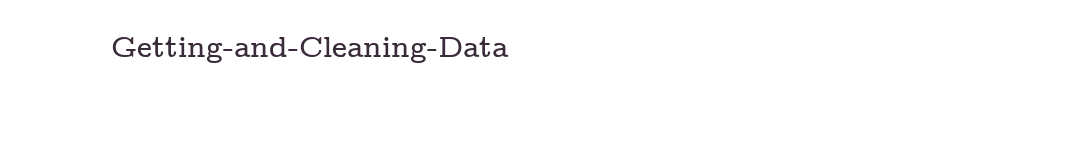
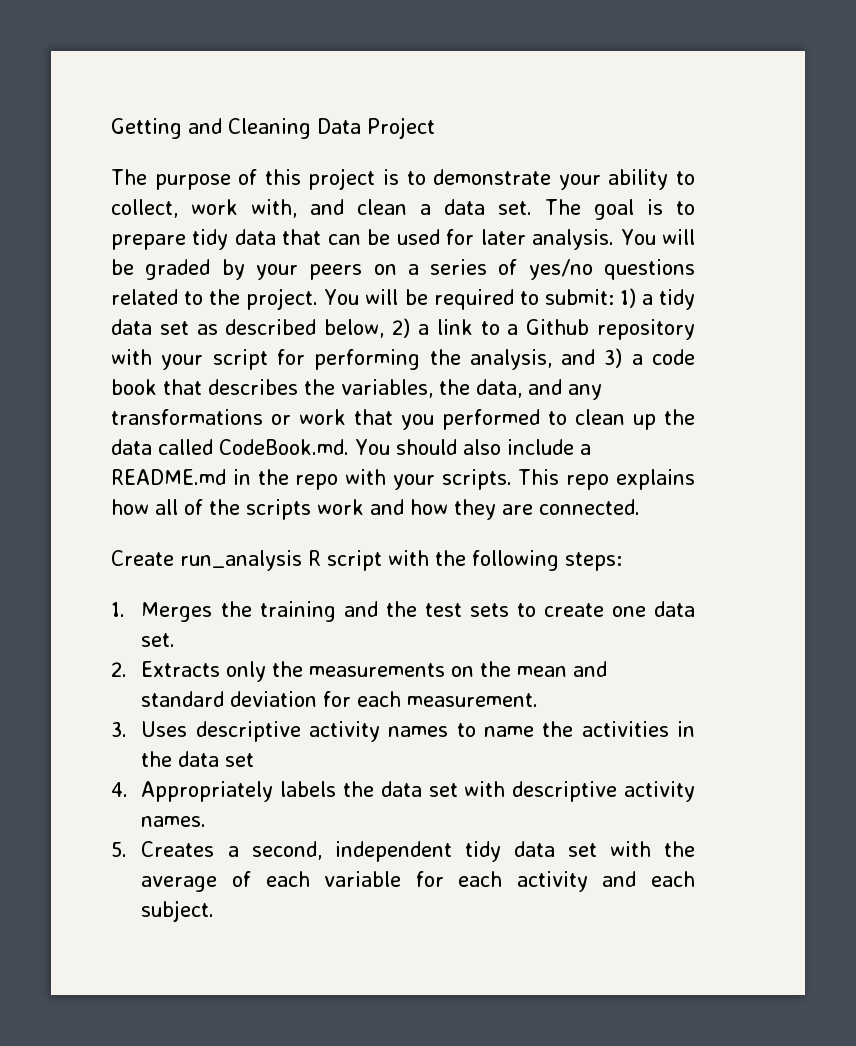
- Getting-and-Cleaning-Data
+ Getting and Cleaning Data Project
+ The purpose of this project is to demonstrate your ability to collect, work with, and clean a data set. The goal is to prepare tidy data that can be used for later analysis. You will be graded by your peers on a series of yes/no questions related to the project. You will be required to submit: 1) a tidy data set as described below, 2) a link to a Github repository with your script for performing the analysis, and 3) a code book that describes the variables, the data, and any transformations or work that you performed to clean up the data called CodeBook.md. You should also include a README.md in the repo with your scripts. This repo explains how all of the scripts work and how they are connected.
+ Create run_analysis R script with the following steps:
+ 1. Merges the training and the test sets to create one data set.
+ 2. Extracts only the measurements on the mean and standard deviation for each measurement.
+ 3. Uses descriptive activity names to name the activities in the data set
+ 4. Appropriately labels the data set with descriptive activity names.
+ 5. Creates a second, independent tidy data set with the average of each variable for each activity and each subject.

